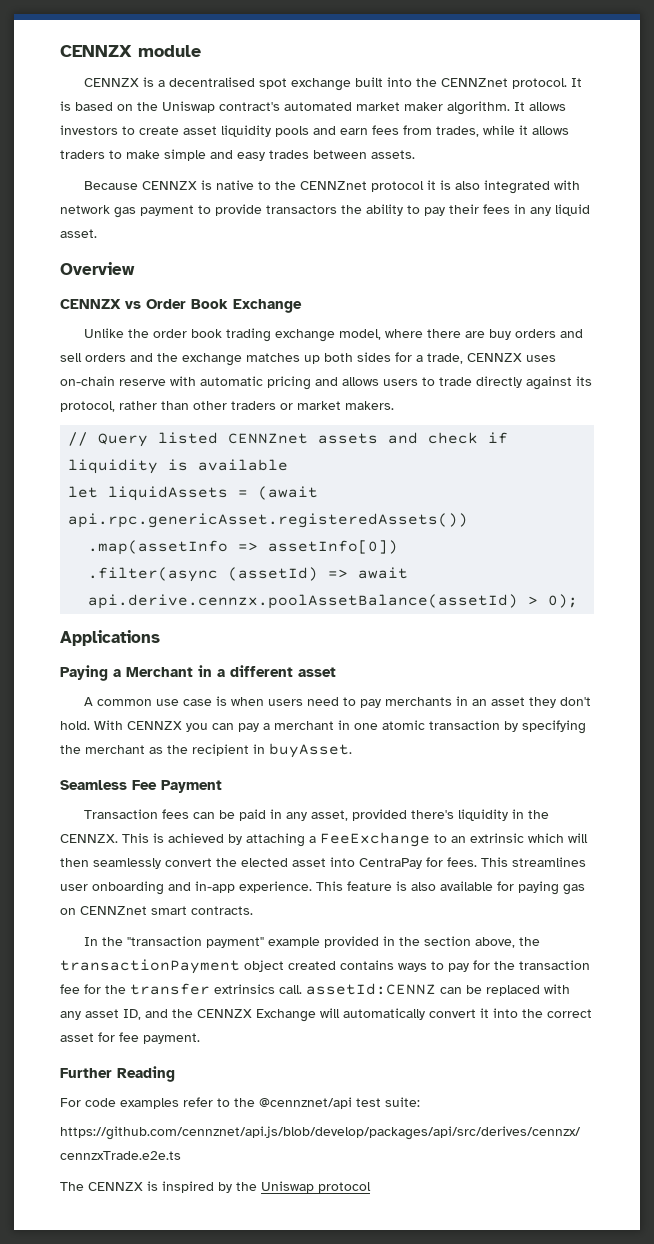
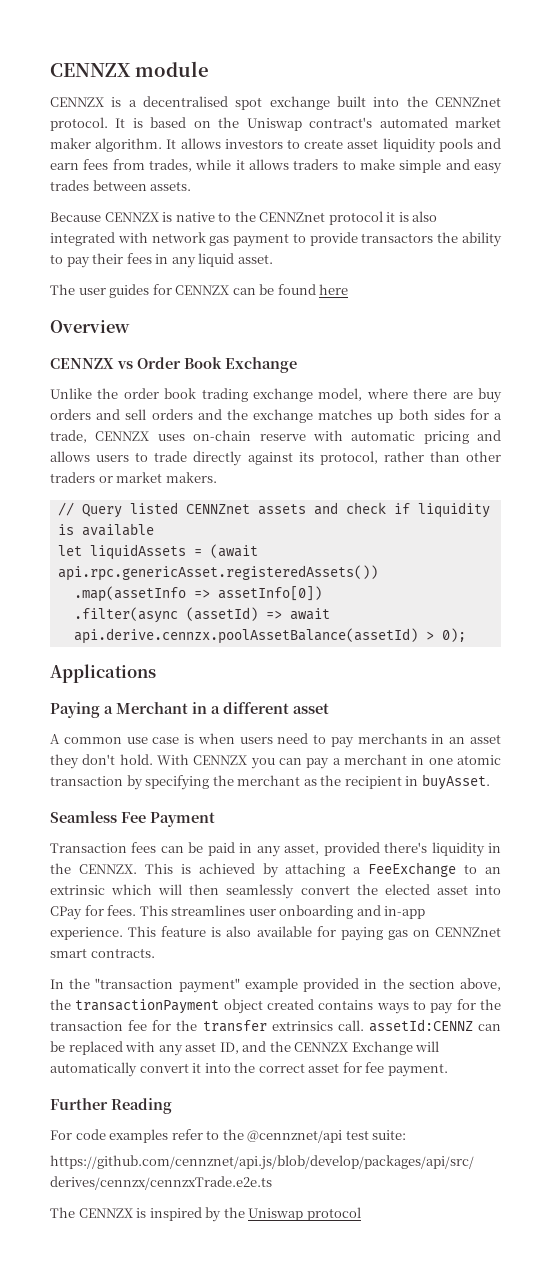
+ The user guides for CENNZX can be found here
- This is achieved by attaching a FeeExchange to an extrinsic which will then seamlessly convert the elected asset into CentraPay for fees.
+ This is achieved by attaching a FeeExchange to an extrinsic which will then seamlessly convert the elected asset into CPay for fees.

